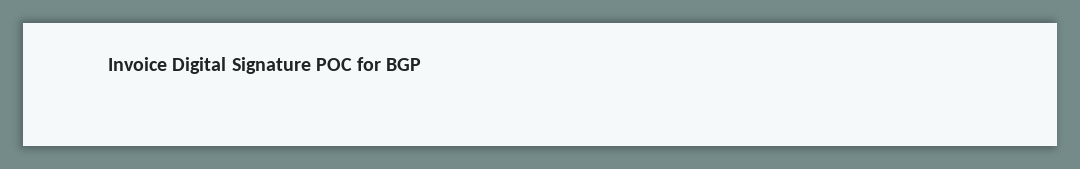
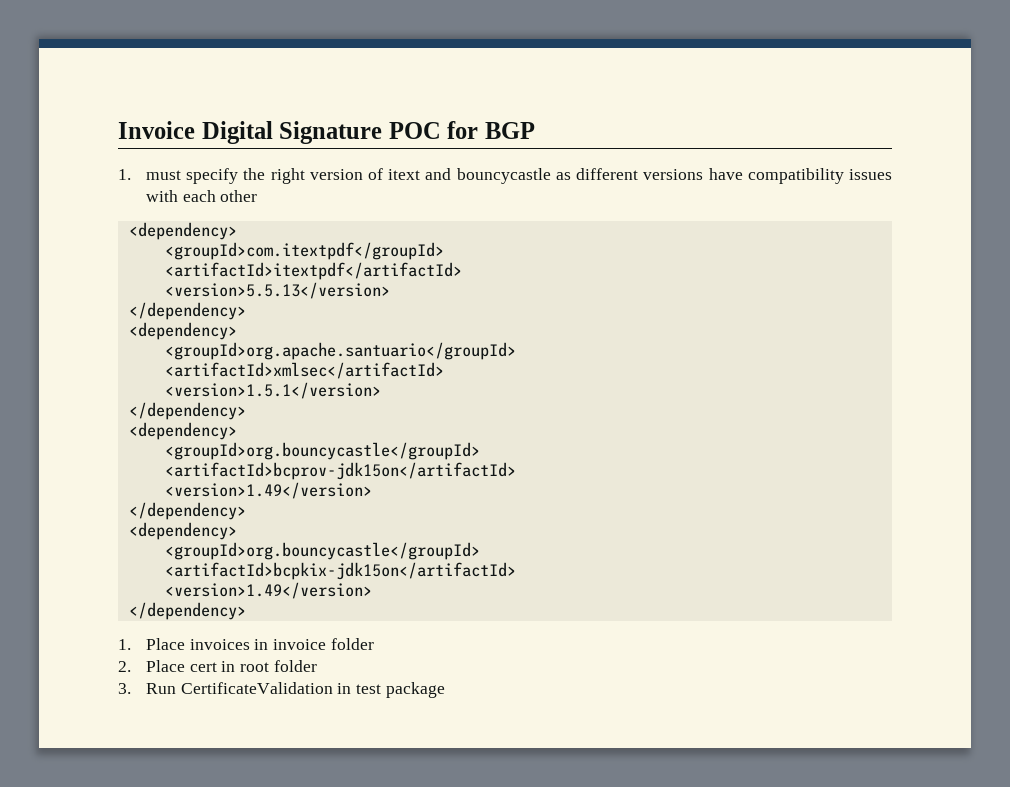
+ 1. must specify the right version of itext and bouncycastle as different versions have compatibility issues with each other
+ <dependency>
+ <groupId>com.itextpdf</groupId>
+ <artifactId>itextpdf</artifactId>
+ <version>5.5.13</version>
+ </dependency>
+ <dependency>
+ <groupId>org.apache.santuario</groupId>
+ <artifactId>xmlsec</artifactId>
+ <version>1.5.1</version>
+ </dependency>
+ <dependency>
+ <groupId>org.bouncycastle</groupId>
+ <artifactId>bcprov-jdk15on</artifactId>
+ <version>1.49</version>
+ </dependency>
+ <dependency>
+ <groupId>org.bouncycastle</groupId>
+ <artifactId>bcpkix-jdk15on</artifactId>
+ <version>1.49</version>
+ </dependency>
+ 1. Place invoices in invoice folder
+ 2. Place cert in root folder
+ 3. Run CertificateValidation in test package

